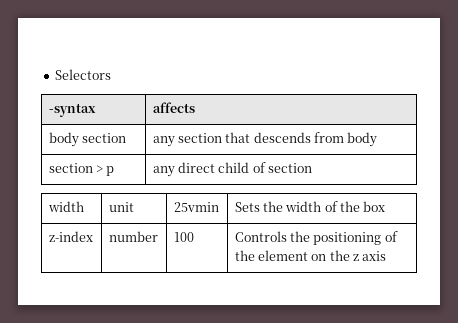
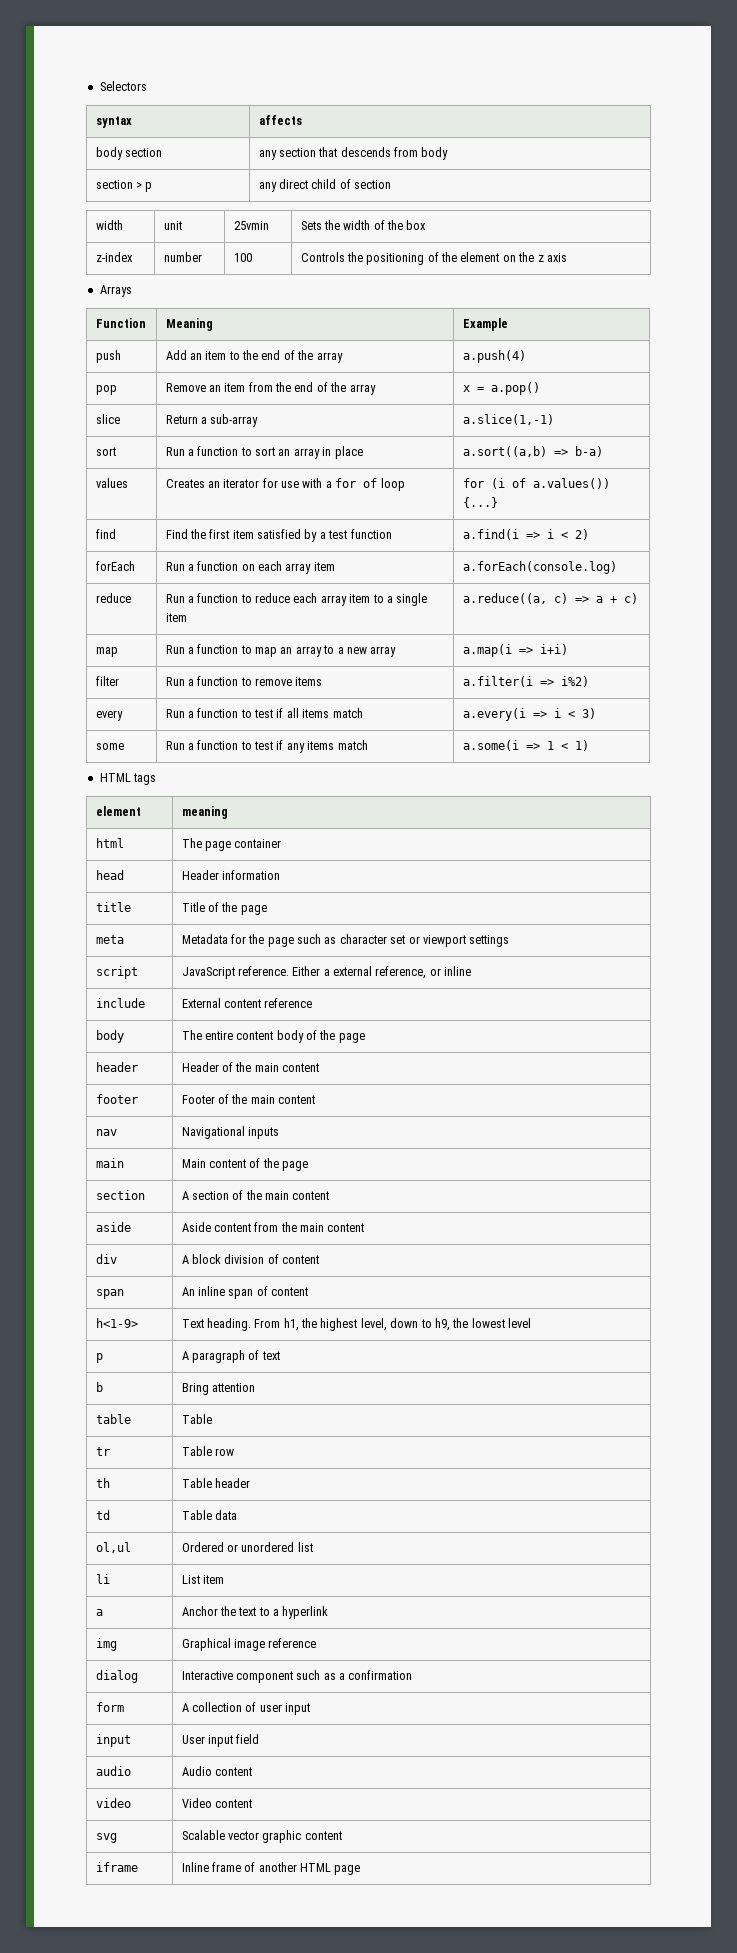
- -syntax | affects
+ syntax | affects
+ Arrays
+ Function | Meaning | Example
+ push | Add an item to the end of the array | a.push(4)
+ pop | Remove an item from the end of the array | x = a.pop()
+ slice | Return a sub-array | a.slice(1,-1)
+ sort | Run a function to sort an array in place | a.sort((a,b) => b-a)
+ values | Creates an iterator for use with a for of loop | for (i of a.values()) {...}
+ find | Find the first item satisfied by a test function | a.find(i => i < 2)
+ forEach | Run a function on each array item | a.forEach(console.log)
+ reduce | Run a function to reduce each array item to a single item | a.reduce((a, c) => a + c)
+ map | Run a function to map an array to a new array | a.map(i => i+i)
+ filter | Run a function to remove items | a.filter(i => i%2)
+ every | Run a function to test if all items match | a.every(i => i < 3)
+ some | Run a function to test if any items match | a.some(i => 1 < 1)
+ HTML tags
+ element | meaning
+ html | The page container
+ head | Header information
+ title | Title of the page
+ meta | Metadata for the page such as character set or viewport settings
+ script | JavaScript reference. Either a external reference, or inline
+ include | External content reference
+ body | The entire content body of the page
+ header | Header of the main content
+ footer | Footer of the main content
+ nav | Navigational inputs
+ main | Main content of the page
+ section | A section of the main content
+ aside | Aside content from the main content
+ div | A block division of content
+ span | An inline span of content
+ h<1-9> | Text heading. From h1, the highest level, down to h9, the lowest level
+ p | A paragraph of text
+ b | Bring attention
+ table | Table
+ tr | Table row
+ th | Table header
+ td | Table data
+ ol,ul | Ordered or unordered list
+ li | List item
+ a | Anchor the text to a hyperlink
+ img | Graphical image reference
+ dialog | Interactive component such as a confirmation
+ form | A collection of user input
+ input | User input field
+ audio | Audio content
+ video | Video content
+ svg | Scalable vector graphic content
+ iframe | Inline frame of another HTML page

